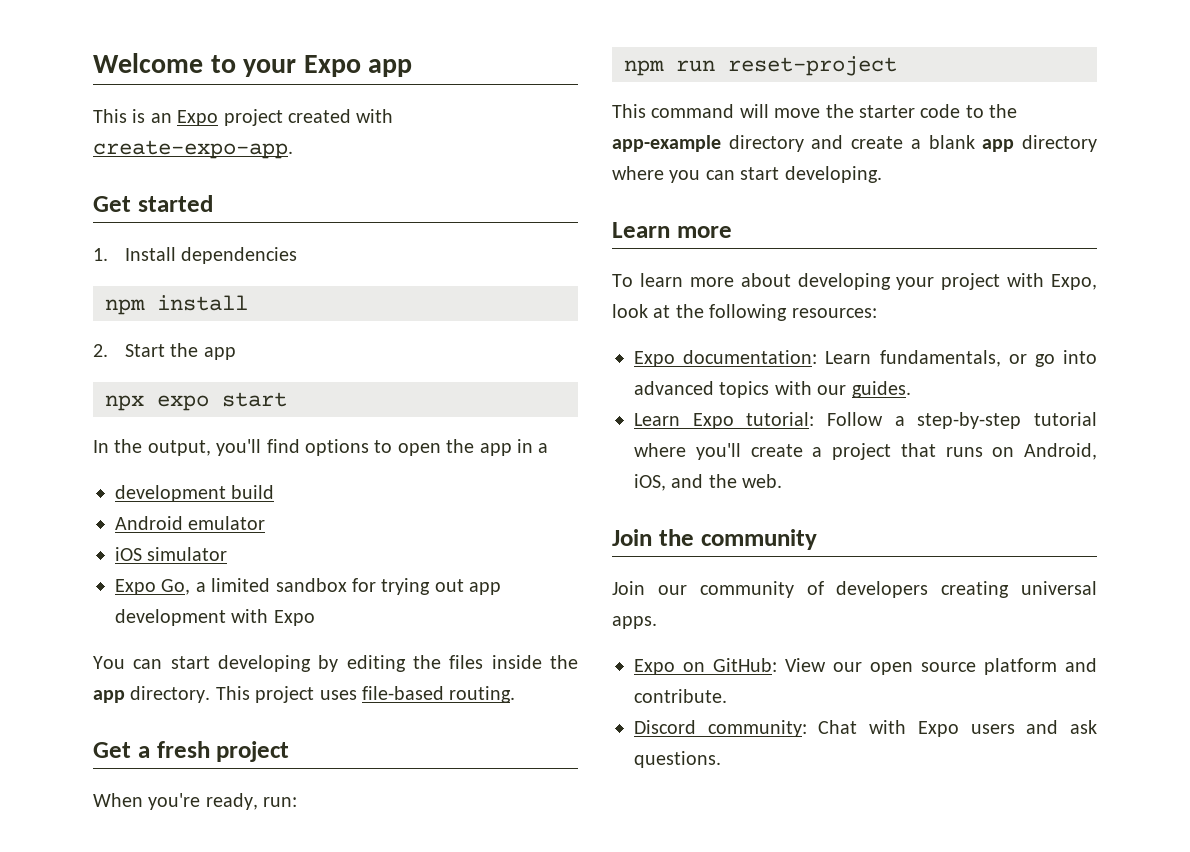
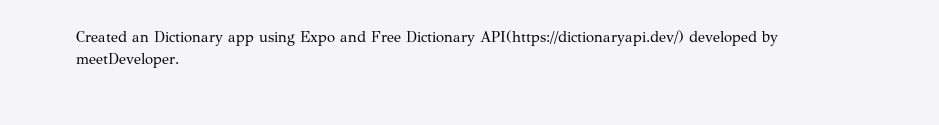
- Welcome to your Expo app
- This is an Expo project created with create-expo-app.
- Get started
- 1. Install dependencies
- npm install
- 2. Start the app
- npx expo start
- In the output, you'll find options to open the app in a
- development build
- Android emulator
- iOS simulator
- Expo Go, a limited sandbox for trying out app development with Expo
- You can start developing by editing the files inside the app directory. This project uses file-based routing.
- Get a fresh project
- When you're ready, run:
- npm run reset-project
- This command will move the starter code to the app-example directory and create a blank app directory where you can start developing.
- Learn more
- To learn more about developing your project with Expo, look at the following resources:
- Expo documentation: Learn fundamentals, or go into advanced topics with our guides.
- Learn Expo tutorial: Follow a step-by-step tutorial where you'll create a project that runs on Android, iOS, and the web.
- Join the community
- Join our community of developers creating universal apps.
- Expo on GitHub: View our open source platform and contribute.
- Discord community: Chat with Expo users and ask questions.
+ Created an Dictionary app using Expo and Free Dictionary API(https://dictionaryapi.dev/) developed by meetDeveloper.

